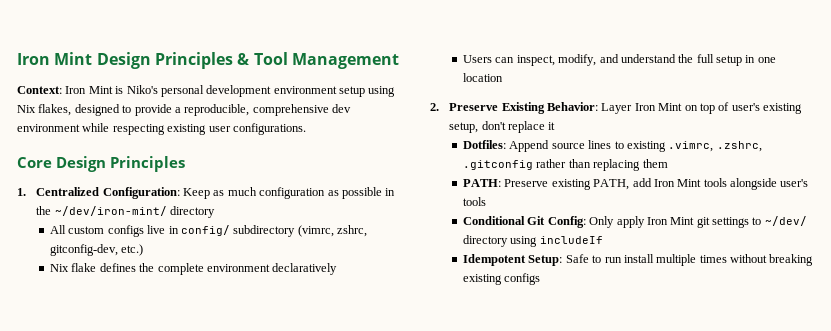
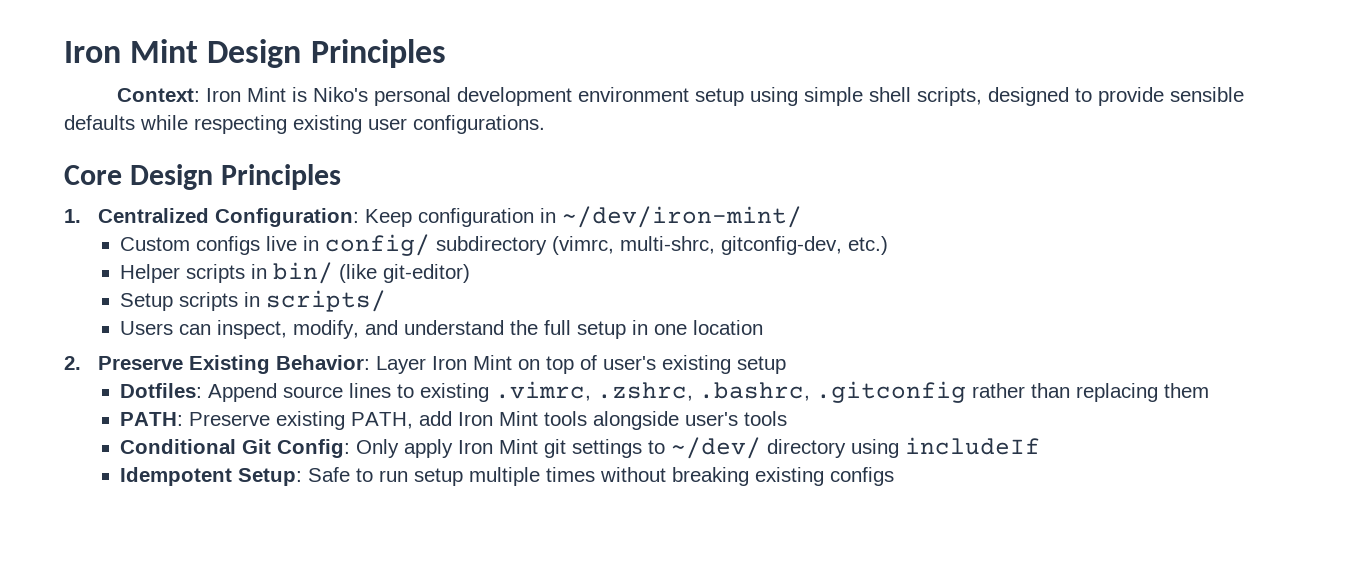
- Iron Mint Design Principles & Tool Management
+ Iron Mint Design Principles
- Context: Iron Mint is Niko's personal development environment setup using Nix flakes, designed to provide a reproducible, comprehensive dev environment while respecting existing user configurations.
+ Context: Iron Mint is Niko's personal development environment setup using simple shell scripts, designed to provide sensible defaults while respecting existing user configurations.
- 1. Centralized Configuration: Keep as much configuration as possible in the ~/dev/iron-mint/ directory
- All custom configs live in config/ subdirectory (vimrc, zshrc, gitconfig-dev, etc.)
+ 1. Centralized Configuration: Keep configuration in ~/dev/iron-mint/
+ Custom configs live in config/ subdirectory (vimrc, multi-shrc, gitconfig-dev, etc.)
- Nix flake defines the complete environment declaratively
+ Helper scripts in bin/ (like git-editor)
+ Setup scripts in scripts/
- 2. Preserve Existing Behavior: Layer Iron Mint on top of user's existing setup, don't replace it
+ 2. Preserve Existing Behavior: Layer Iron Mint on top of user's existing setup
- Dotfiles: Append source lines to existing .vimrc, .zshrc, .gitconfig rather than replacing them
+ Dotfiles: Append source lines to existing .vimrc, .zshrc, .bashrc, .gitconfig rather than replacing them
- Idempotent Setup: Safe to run install multiple times without breaking existing configs
+ Idempotent Setup: Safe to run setup multiple times without breaking existing configs

